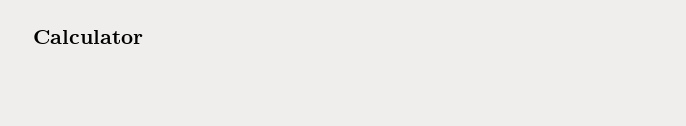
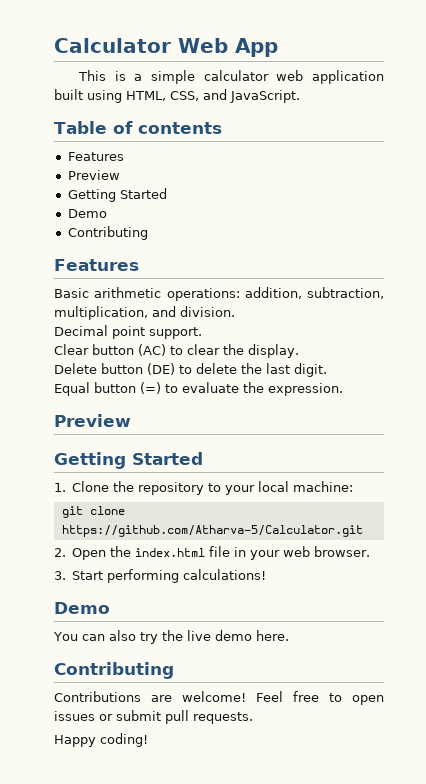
- Calculator
+ Calculator Web App
+ This is a simple calculator web application built using HTML, CSS, and JavaScript.
+ Table of contents
+ Features
+ Preview
+ Getting Started
+ Demo
+ Contributing
+ Features
+ Basic arithmetic operations: addition, subtraction, multiplication, and division.
+ Decimal point support.
+ Clear button (AC) to clear the display.
+ Delete button (DE) to delete the last digit.
+ Equal button (=) to evaluate the expression.
+ Preview
+ Getting Started
+ 1. Clone the repository to your local machine:
+ git clone https://github.com/Atharva-5/Calculator.git
+ 2. Open the index.html file in your web browser.
+ 3. Start performing calculations!
+ Demo
+ You can also try the live demo here.
+ Contributing
+ Contributions are welcome! Feel free to open issues or submit pull requests.
+ Happy coding!

